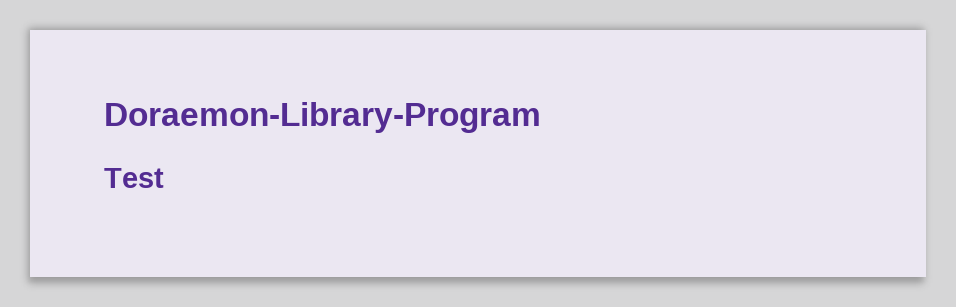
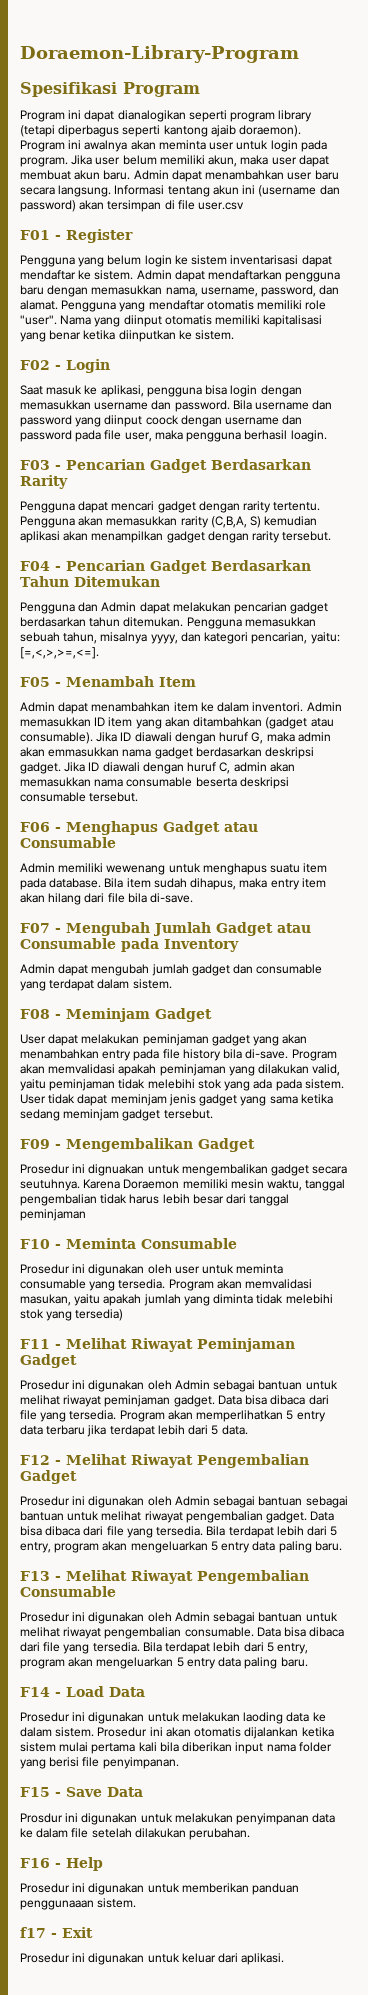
- Test
+ Spesifikasi Program
+ Program ini dapat dianalogikan seperti program library (tetapi diperbagus seperti kantong ajaib doraemon). Program ini awalnya akan meminta user untuk login pada program. Jika user belum memiliki akun, maka user dapat membuat akun baru. Admin dapat menambahkan user baru secara langsung. Informasi tentang akun ini (username dan password) akan tersimpan di file user.csv
+ F01 - Register
+ Pengguna yang belum login ke sistem inventarisasi dapat mendaftar ke sistem. Admin dapat mendaftarkan pengguna baru dengan memasukkan nama, username, password, dan alamat. Pengguna yang mendaftar otomatis memiliki role "user". Nama yang diinput otomatis memiliki kapitalisasi yang benar ketika diinputkan ke sistem.
+ F02 - Login
+ Saat masuk ke aplikasi, pengguna bisa login dengan memasukkan username dan password. Bila username dan password yang diinput coock dengan username dan password pada file user, maka pengguna berhasil loagin.
+ F03 - Pencarian Gadget Berdasarkan Rarity
+ Pengguna dapat mencari gadget dengan rarity tertentu. Pengguna akan memasukkan rarity (C,B,A, S) kemudian aplikasi akan menampilkan gadget dengan rarity tersebut.
+ F04 - Pencarian Gadget Berdasarkan Tahun Ditemukan
+ Pengguna dan Admin dapat melakukan pencarian gadget berdasarkan tahun ditemukan. Pengguna memasukkan sebuah tahun, misalnya yyyy, dan kategori pencarian, yaitu: [=,<,>,>=,<=].
+ F05 - Menambah Item
+ Admin dapat menambahkan item ke dalam inventori. Admin memasukkan ID item yang akan ditambahkan (gadget atau consumable). Jika ID diawali dengan huruf G, maka admin akan emmasukkan nama gadget berdasarkan deskripsi gadget. Jika ID diawali dengan huruf C, admin akan memasukkan nama consumable beserta deskripsi consumable tersebut.
+ F06 - Menghapus Gadget atau Consumable
+ Admin memiliki wewenang untuk menghapus suatu item pada database. Bila item sudah dihapus, maka entry item akan hilang dari file bila di-save.
+ F07 - Mengubah Jumlah Gadget atau Consumable pada Inventory
+ Admin dapat mengubah jumlah gadget dan consumable yang terdapat dalam sistem.
+ F08 - Meminjam Gadget
+ User dapat melakukan peminjaman gadget yang akan menambahkan entry pada file history bila di-save. Program akan memvalidasi apakah peminjaman yang dilakukan valid, yaitu peminjaman tidak melebihi stok yang ada pada sistem. User tidak dapat meminjam jenis gadget yang sama ketika sedang meminjam gadget tersebut.
+ F09 - Mengembalikan Gadget
+ Prosedur ini dignuakan untuk mengembalikan gadget secara seutuhnya. Karena Doraemon memiliki mesin waktu, tanggal pengembalian tidak harus lebih besar dari tanggal peminjaman
+ F10 - Meminta Consumable
+ Prosedur ini digunakan oleh user untuk meminta consumable yang tersedia. Program akan memvalidasi masukan, yaitu apakah jumlah yang diminta tidak melebihi stok yang tersedia)
+ F11 - Melihat Riwayat Peminjaman Gadget
+ Prosedur ini digunakan oleh Admin sebagai bantuan untuk melihat riwayat peminjaman gadget. Data bisa dibaca dari file yang tersedia. Program akan memperlihatkan 5 entry data terbaru jika terdapat lebih dari 5 data.
+ F12 - Melihat Riwayat Pengembalian Gadget
+ Prosedur ini digunakan oleh Admin sebagai bantuan sebagai bantuan untuk melihat riwayat pengembalian gadget. Data bisa dibaca dari file yang tersedia. Bila terdapat lebih dari 5 entry, program akan mengeluarkan 5 entry data paling baru.
+ F13 - Melihat Riwayat Pengembalian Consumable
+ Prosedur ini digunakan oleh Admin sebagai bantuan untuk melihat riwayat pengembalian consumable. Data bisa dibaca dari file yang tersedia. Bila terdapat lebih dari 5 entry, program akan mengeluarkan 5 entry data paling baru.
+ F14 - Load Data
+ Prosedur ini digunakan untuk melakukan laoding data ke dalam sistem. Prosedur ini akan otomatis dijalankan ketika sistem mulai pertama kali bila diberikan input nama folder yang berisi file penyimpanan.
+ F15 - Save Data
+ Prosdur ini digunakan untuk melakukan penyimpanan data ke dalam file setelah dilakukan perubahan.
+ F16 - Help
+ Prosedur ini digunakan untuk memberikan panduan penggunaaan sistem.
+ f17 - Exit
+ Prosedur ini digunakan untuk keluar dari aplikasi.

